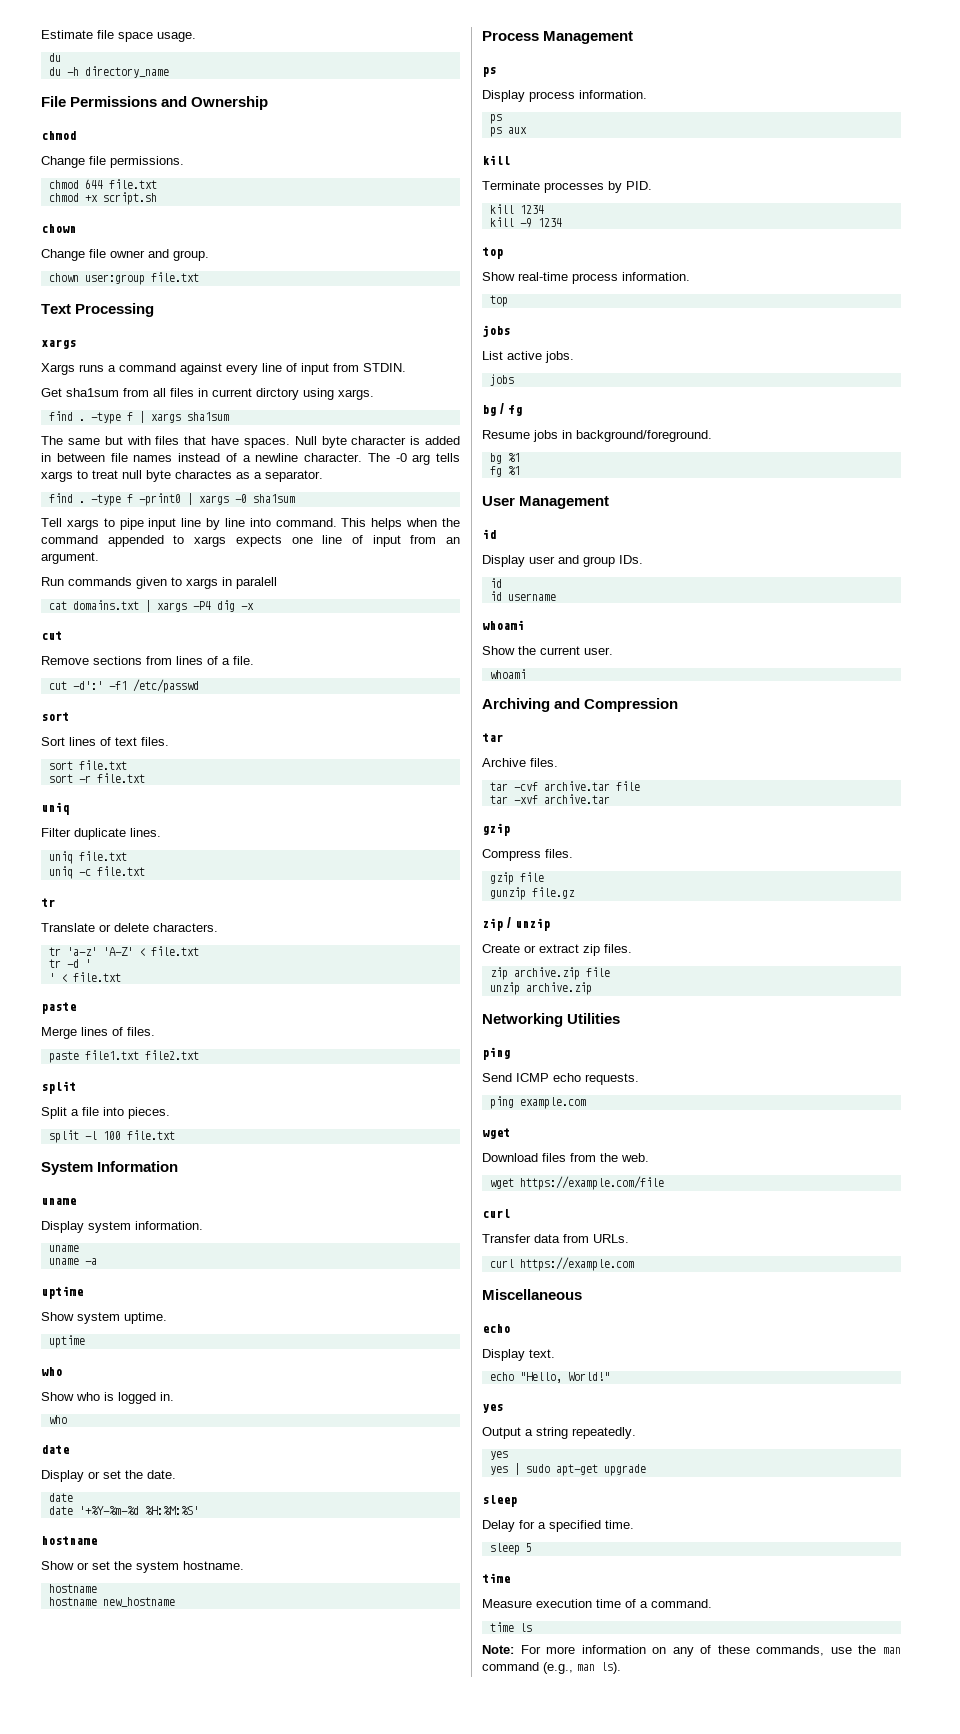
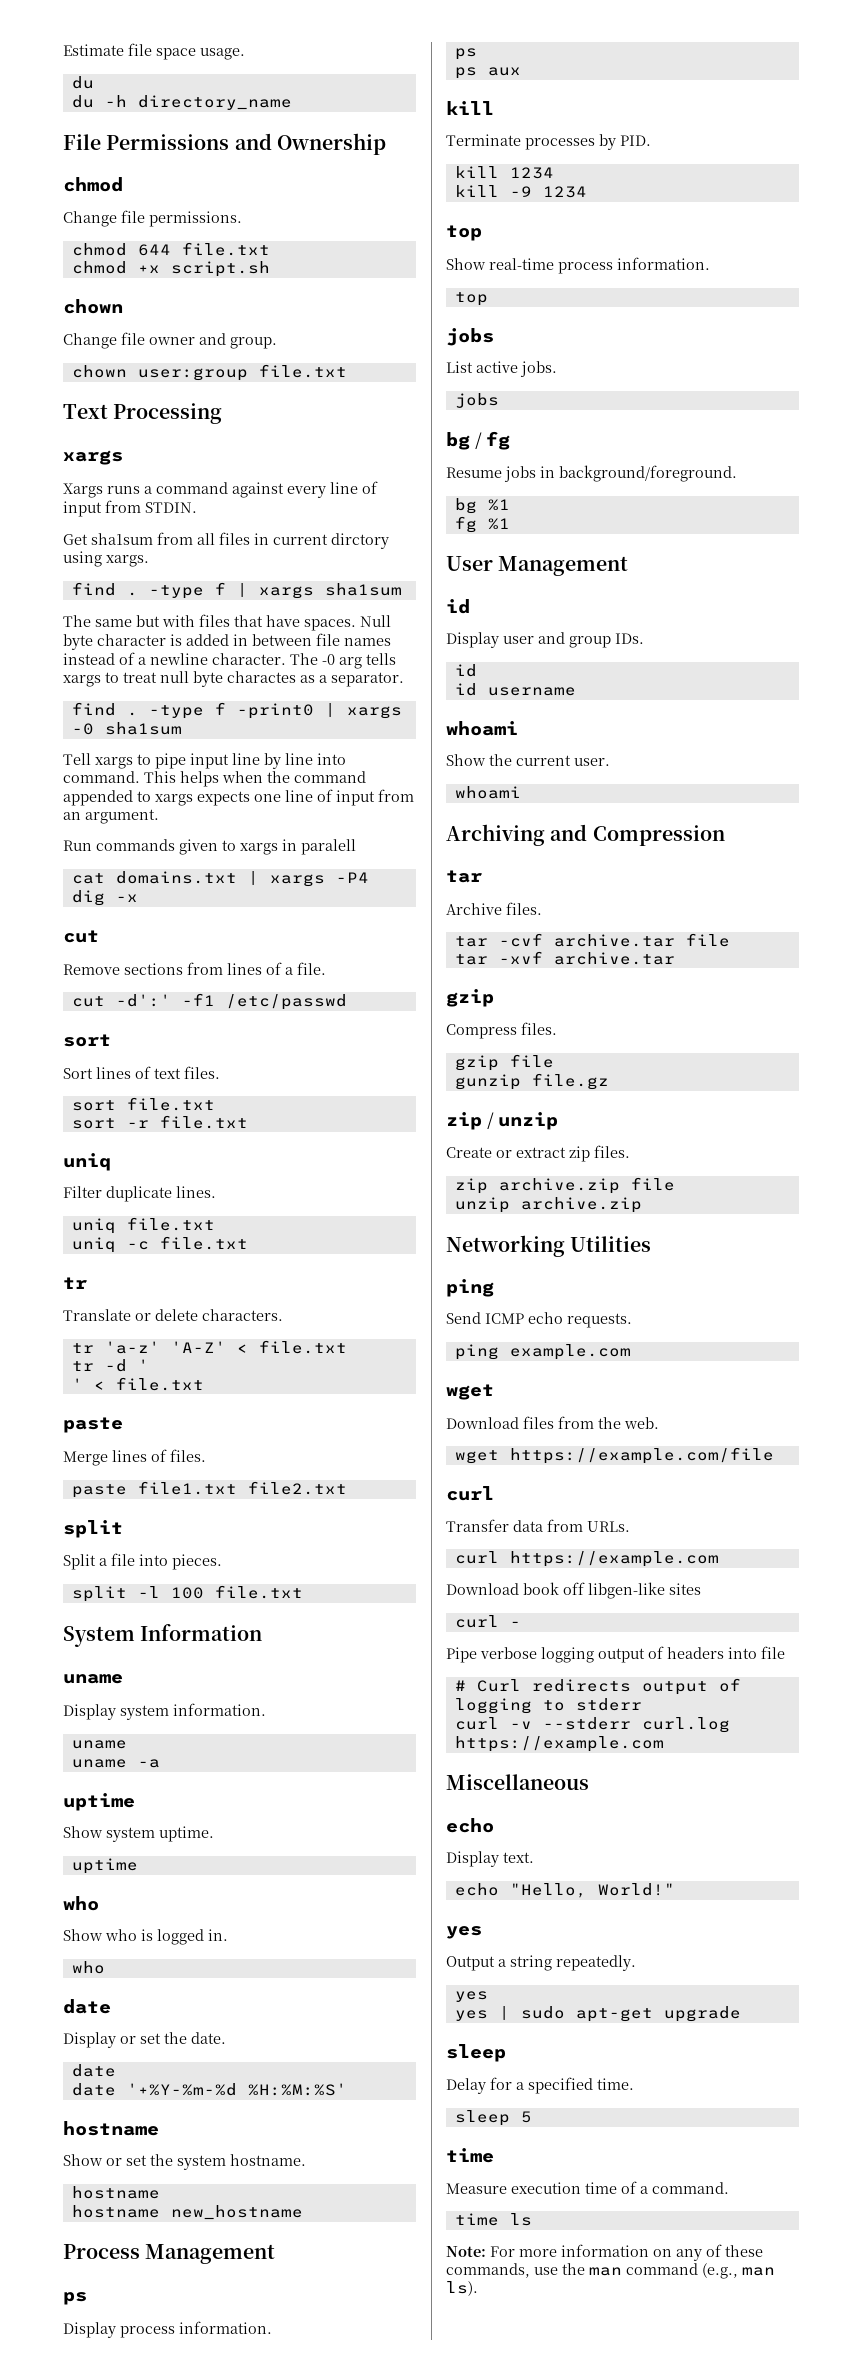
+ Download book off libgen-like sites
+ curl -
+ Pipe verbose logging output of headers into file
+ # Curl redirects output of logging to stderr
+ curl -v --stderr curl.log https://example.com

